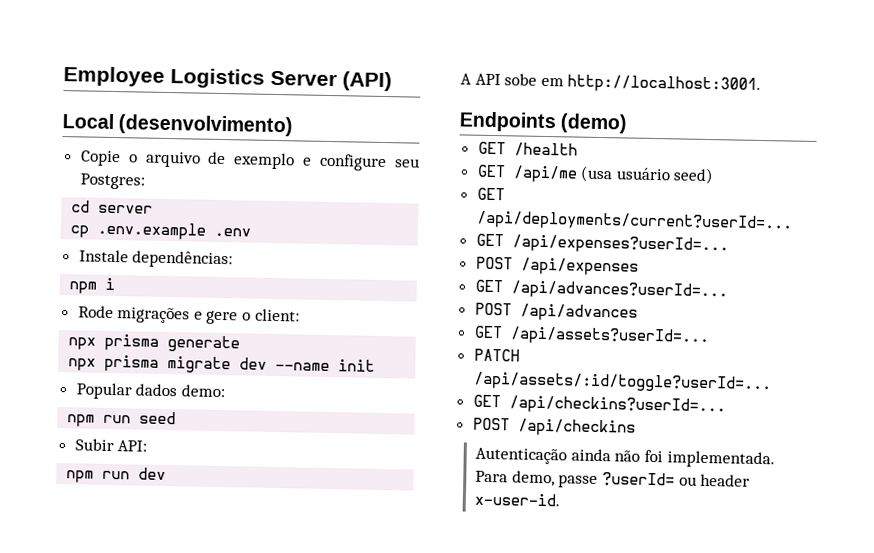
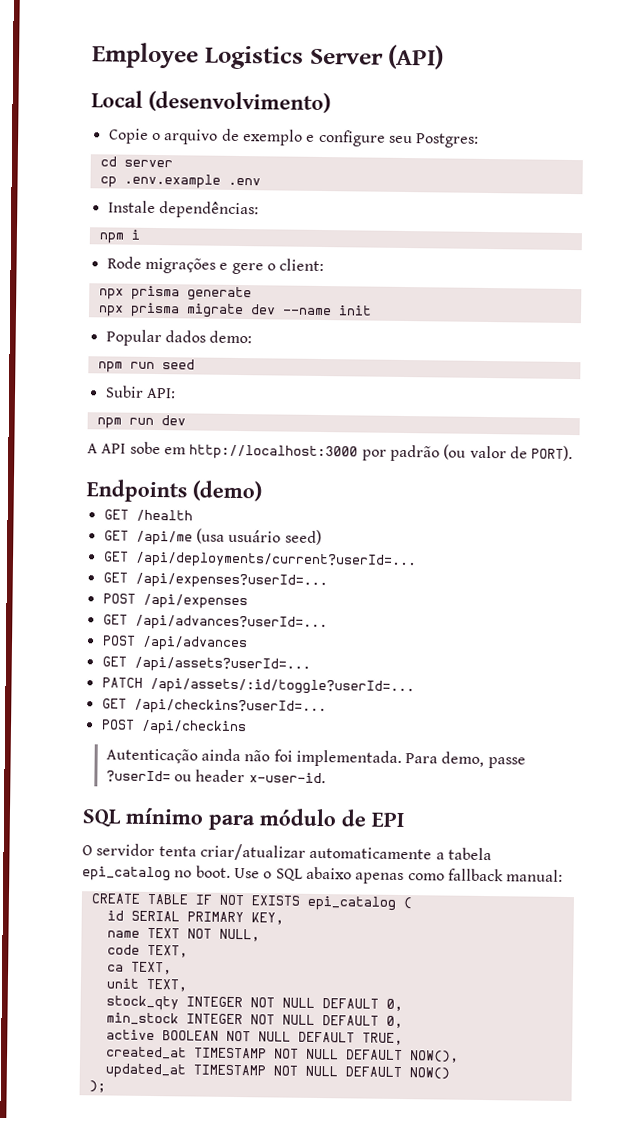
- A API sobe em http://localhost:3001.
+ A API sobe em http://localhost:3000 por padrão (ou valor de PORT).
+ SQL mínimo para módulo de EPI
+ O servidor tenta criar/atualizar automaticamente a tabela epi_catalog no boot. Use o SQL abaixo apenas como fallback manual:
+ CREATE TABLE IF NOT EXISTS epi_catalog (
+ id SERIAL PRIMARY KEY,
+ name TEXT NOT NULL,
+ code TEXT,
+ ca TEXT,
+ unit TEXT,
+ stock_qty INTEGER NOT NULL DEFAULT 0,
+ min_stock INTEGER NOT NULL DEFAULT 0,
+ active BOOLEAN NOT NULL DEFAULT TRUE,
+ created_at TIMESTAMP NOT NULL DEFAULT NOW(),
+ updated_at TIMESTAMP NOT NULL DEFAULT NOW()
+ );

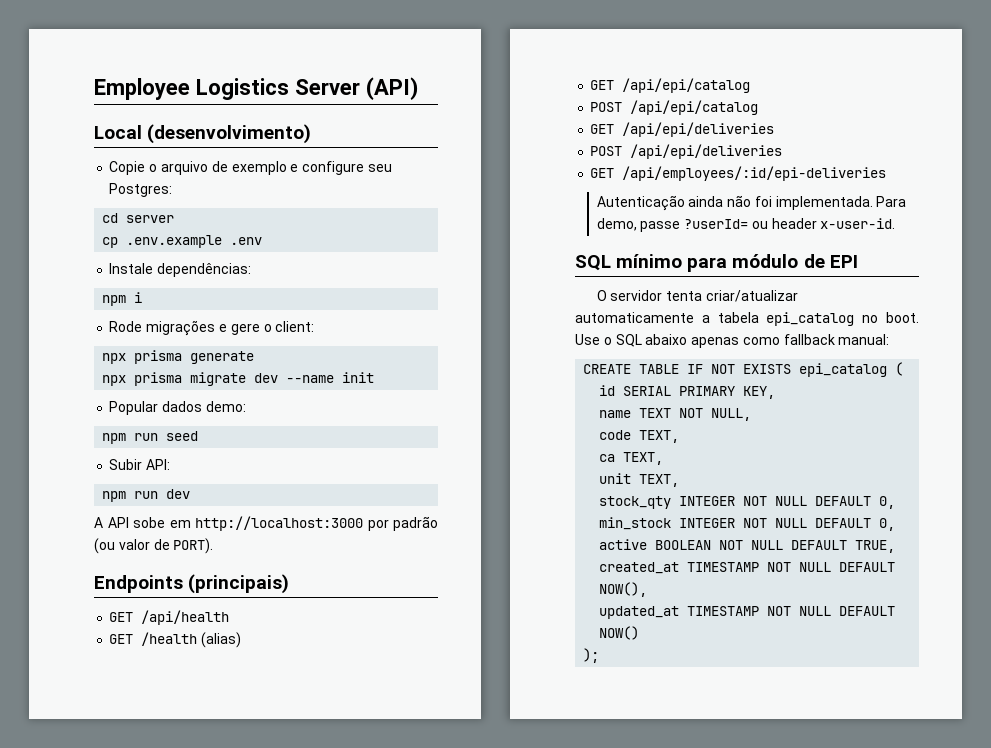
- Endpoints (demo)
+ Endpoints (principais)
+ GET /api/health
- GET /health
- GET /api/me (usa usuário seed)
- GET /api/deployments/current?userId=...
- GET /api/expenses?userId=...
- POST /api/expenses
- GET /api/advances?userId=...
- POST /api/advances
- GET /api/assets?userId=...
- PATCH /api/assets/:id/toggle?userId=...
- GET /api/checkins?userId=...
- POST /api/checkins
+ GET /health (alias)
+ GET /api/epi/catalog
+ POST /api/epi/catalog
+ GET /api/epi/deliveries
+ POST /api/epi/deliveries
+ GET /api/employees/:id/epi-deliveries

